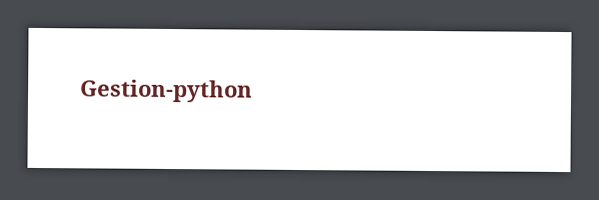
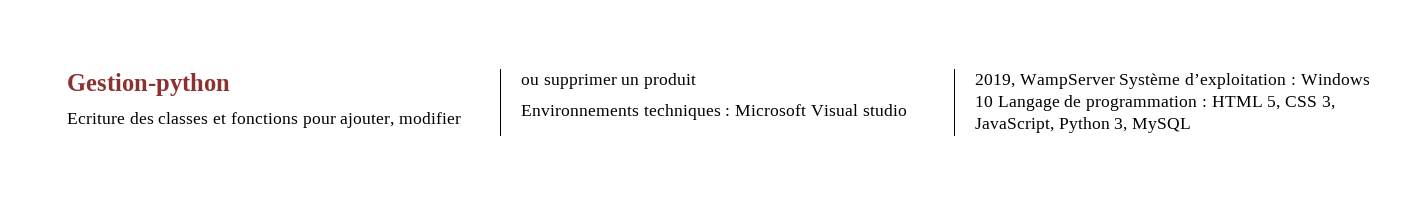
+ Ecriture des classes et fonctions pour ajouter, modifier ou supprimer un produit
+ Environnements techniques : Microsoft Visual studio 2019, WampServer Système d’exploitation : Windows 10 Langage de programmation : HTML 5, CSS 3, JavaScript, Python 3, MySQL

